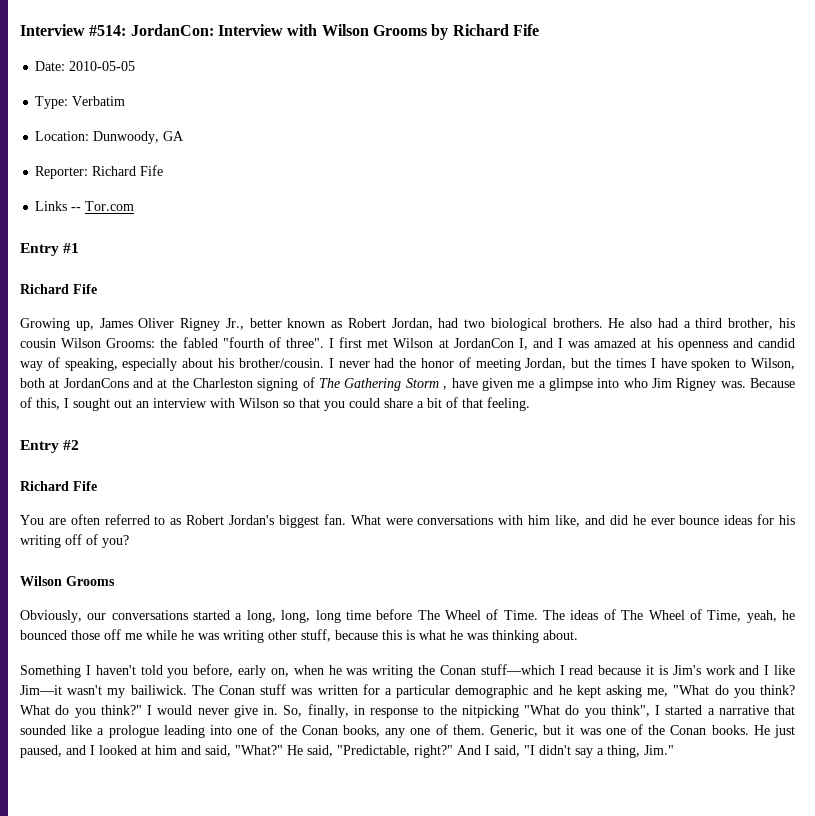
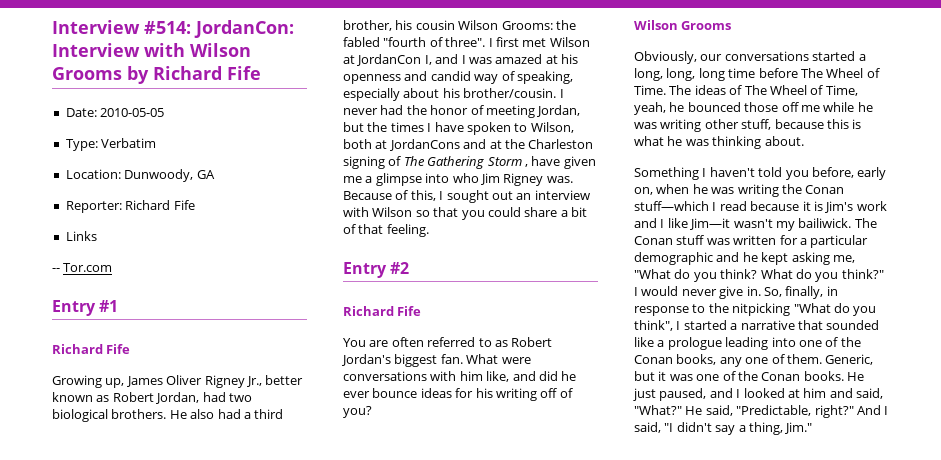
- Links -- Tor.com
+ Links
+ -- Tor.com

